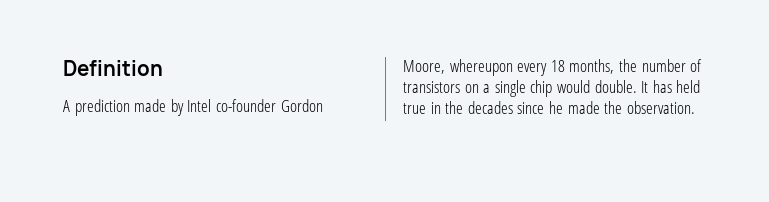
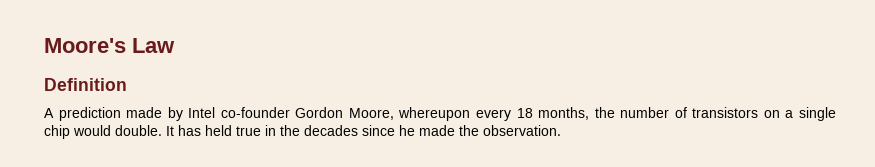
+ Moore's Law

